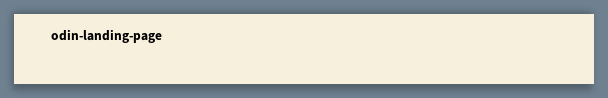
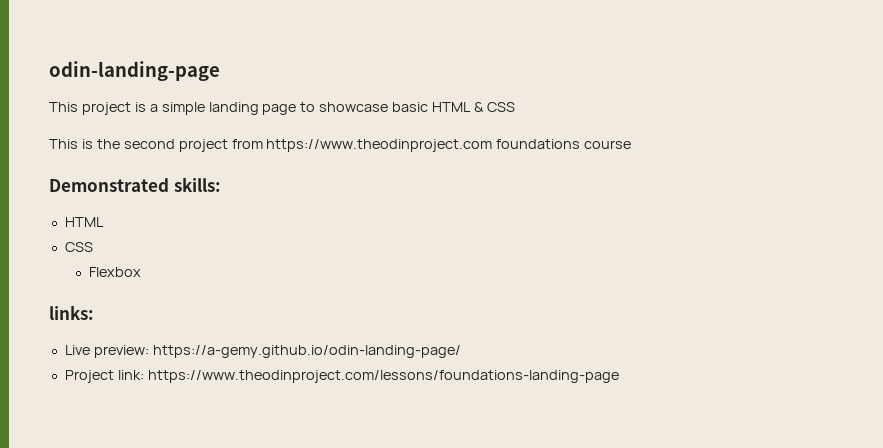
+ This project is a simple landing page to showcase basic HTML & CSS
+ This is the second project from https://www.theodinproject.com foundations course
+ Demonstrated skills:
+ HTML
+ CSS
+ Flexbox
+ links:
+ Live preview: https://a-gemy.github.io/odin-landing-page/
+ Project link: https://www.theodinproject.com/lessons/foundations-landing-page

